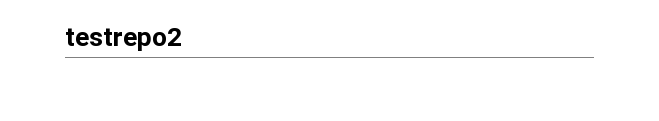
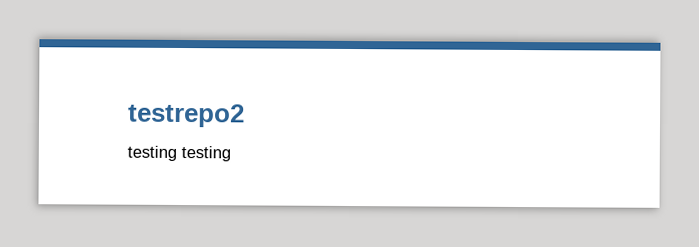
+ testing testing

